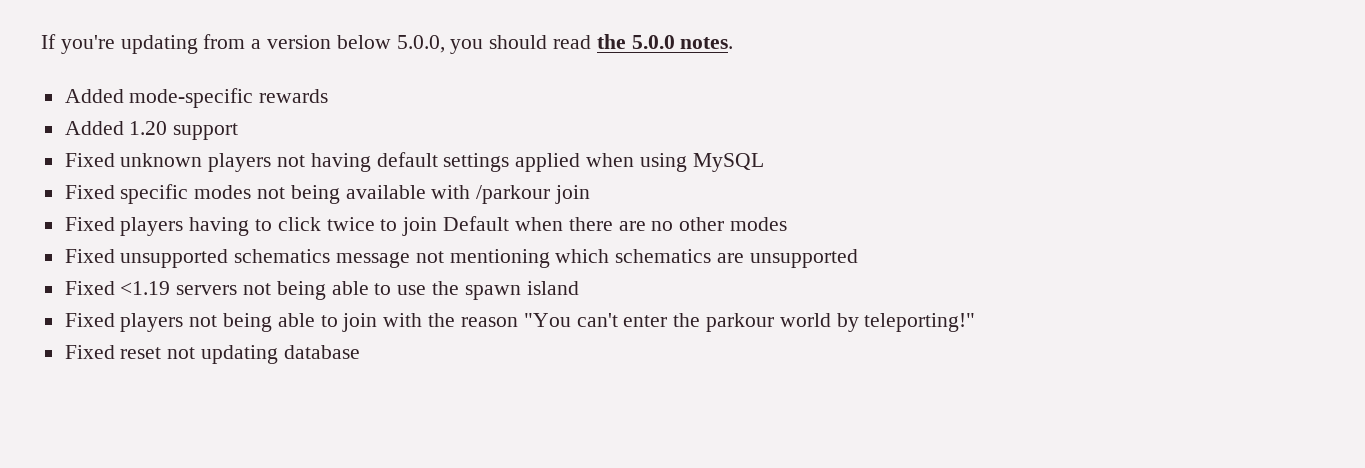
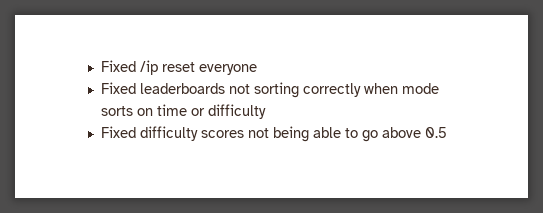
- If you're updating from a version below 5.0.0, you should read the 5.0.0 notes.
- Added mode-specific rewards
- Added 1.20 support
- Fixed unknown players not having default settings applied when using MySQL
- Fixed specific modes not being available with /parkour join
- Fixed players having to click twice to join Default when there are no other modes
- Fixed unsupported schematics message not mentioning which schematics are unsupported
- Fixed <1.19 servers not being able to use the spawn island
- Fixed players not being able to join with the reason "You can't enter the parkour world by teleporting!"
- Fixed reset not updating database
+ Fixed /ip reset everyone
+ Fixed leaderboards not sorting correctly when mode sorts on time or difficulty
+ Fixed difficulty scores not being able to go above 0.5

